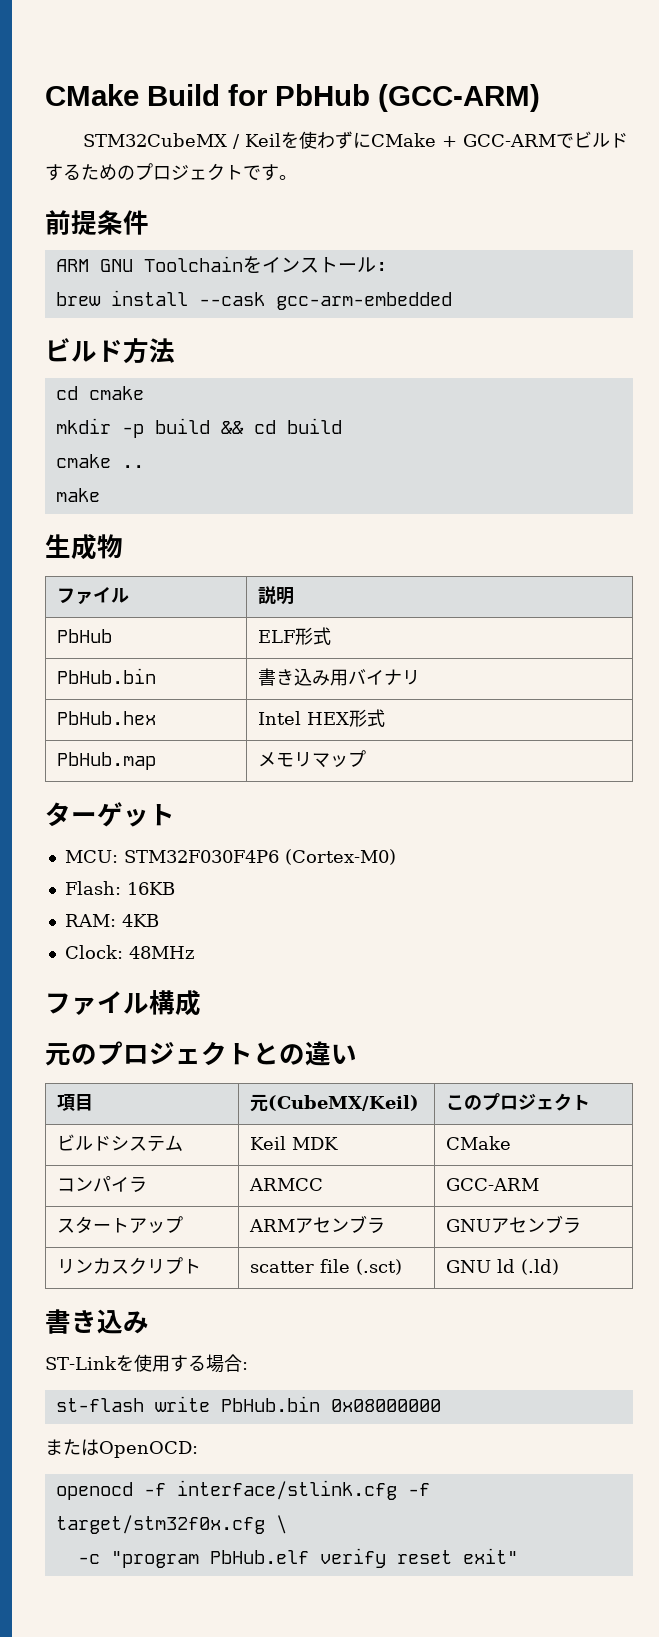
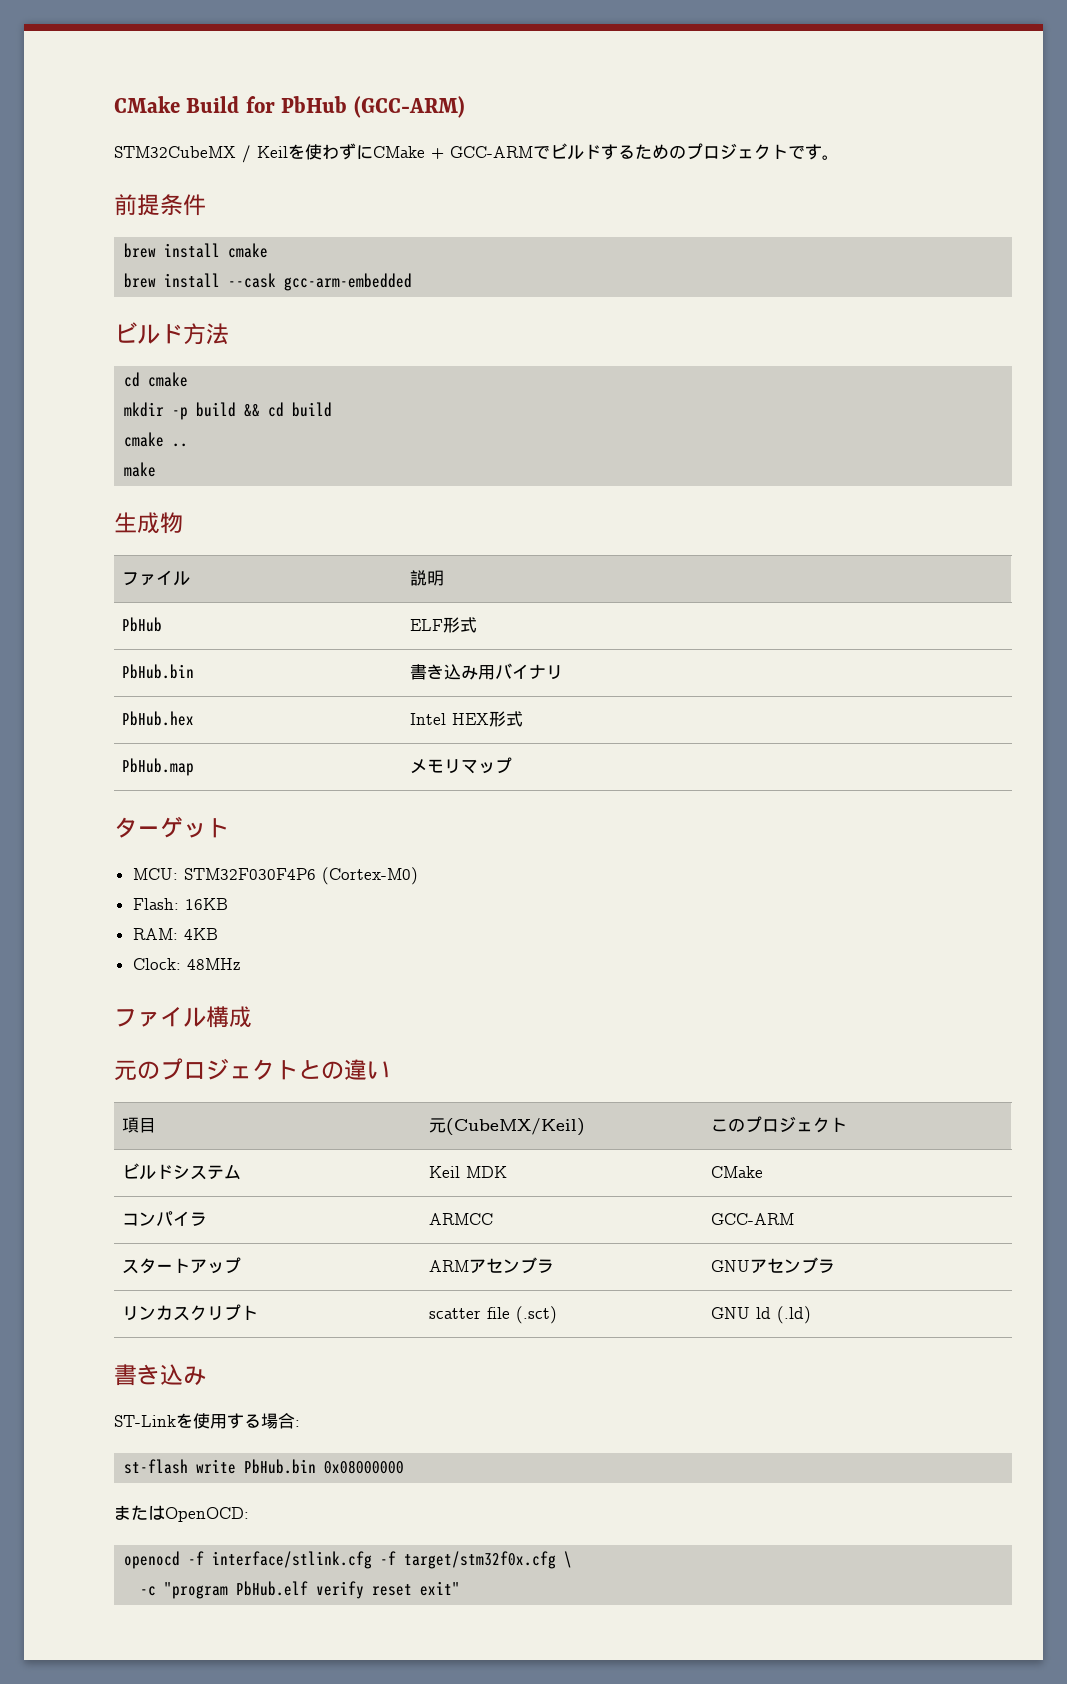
- ARM GNU Toolchainをインストール:
+ brew install cmake

